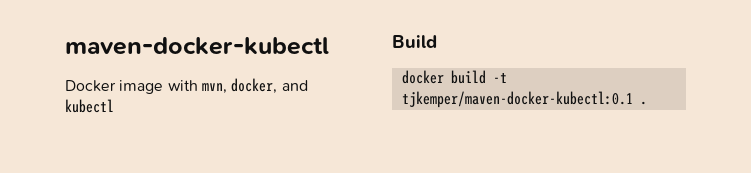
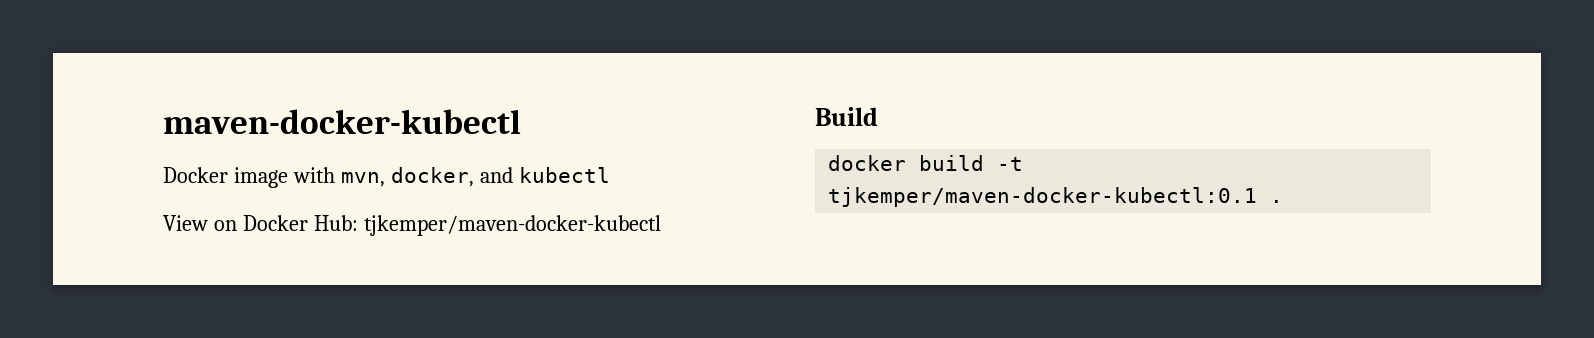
+ View on Docker Hub: tjkemper/maven-docker-kubectl

